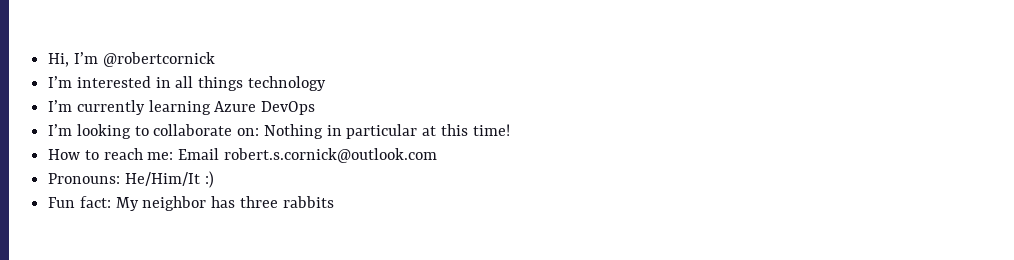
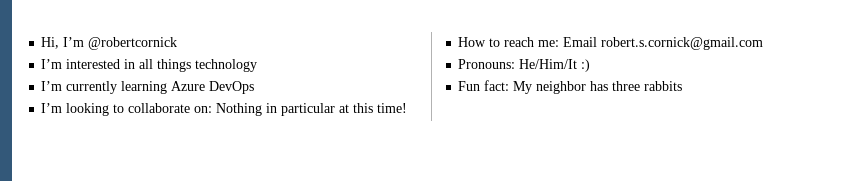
- How to reach me: Email robert.s.cornick@outlook.com
+ How to reach me: Email robert.s.cornick@gmail.com

